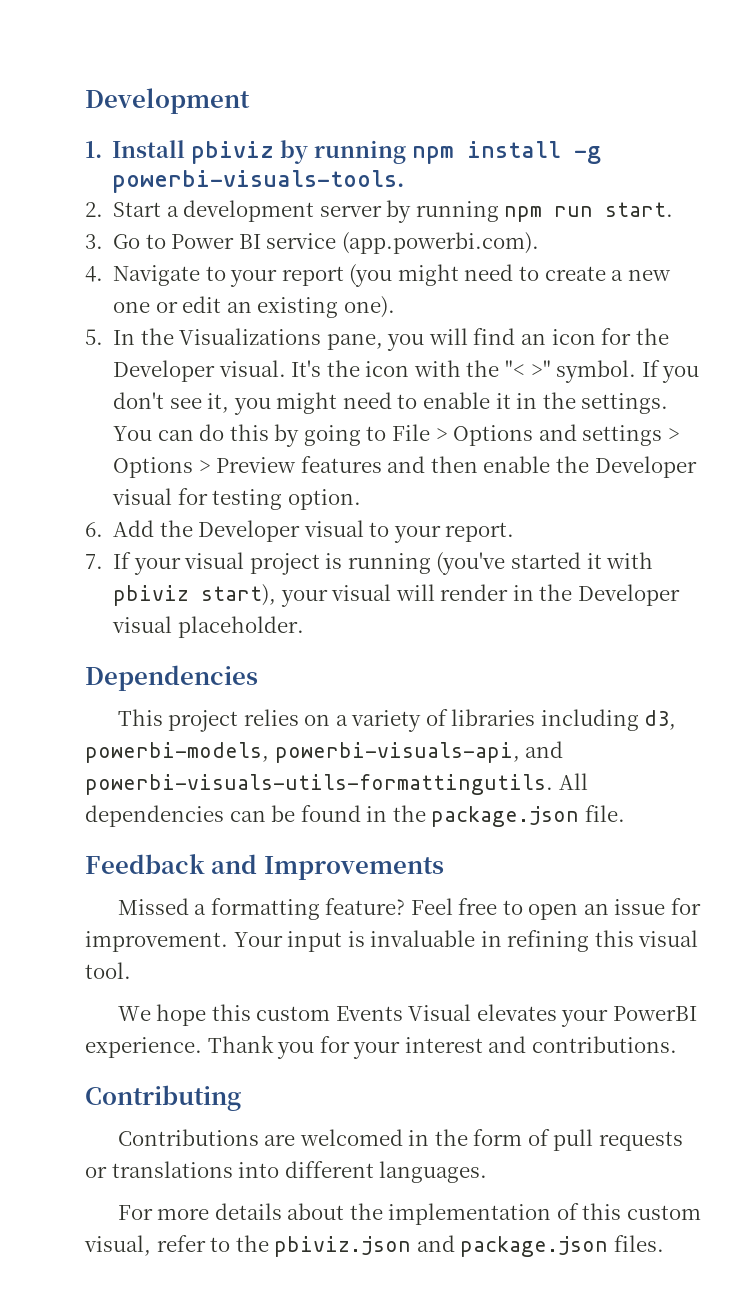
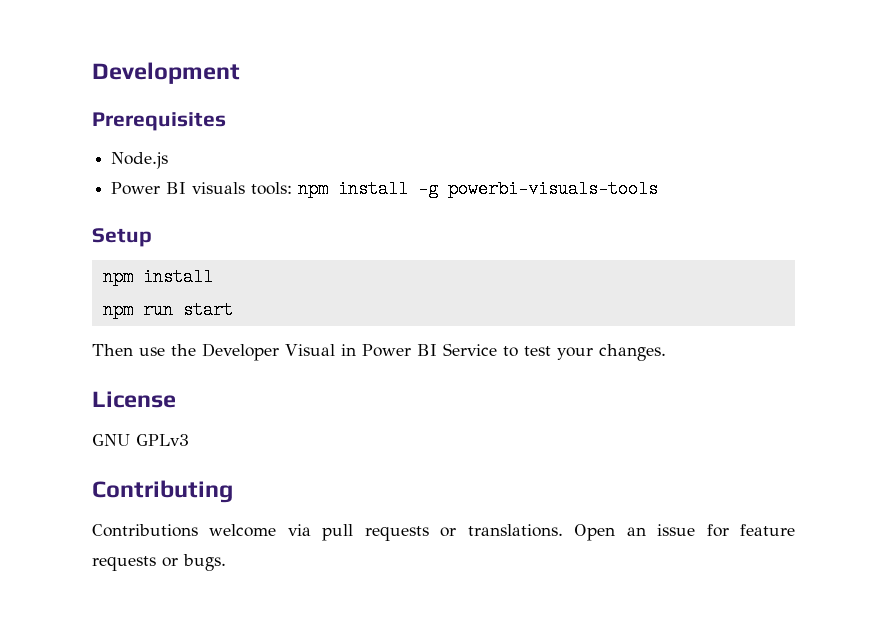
- 1. Install pbiviz by running npm install -g powerbi-visuals-tools.
- 2. Start a development server by running npm run start.
- 3. Go to Power BI service (app.powerbi.com).
- 4. Navigate to your report (you might need to create a new one or edit an existing one).
- 5. In the Visualizations pane, you will find an icon for the Developer visual. It's the icon with the "< >" symbol. If you don't see it, you might need to enable it in the settings. You can do this by going to File > Options and settings > Options > Preview features and then enable the Developer visual for testing option.
- 6. Add the Developer visual to your report.
- 7. If your visual project is running (you've started it with pbiviz start), your visual will render in the Developer visual placeholder.
- Dependencies
- This project relies on a variety of libraries including d3, powerbi-models, powerbi-visuals-api, and powerbi-visuals-utils-formattingutils. All dependencies can be found in the package.json file.
- Feedback and Improvements
- Missed a formatting feature? Feel free to open an issue for improvement. Your input is invaluable in refining this visual tool.
- We hope this custom Events Visual elevates your PowerBI experience. Thank you for your interest and contributions.
+ Prerequisites
+ Node.js
+ Power BI visuals tools: npm install -g powerbi-visuals-tools
+ Setup
+ npm install
+ npm run start
+ Then use the Developer Visual in Power BI Service to test your changes.
+ License
+ GNU GPLv3
  Contributing
- Contributions are welcomed in the form of pull requests or translations into different languages.
- For more details about the implementation of this custom visual, refer to the pbiviz.json and package.json files.
+ Contributions welcome via pull requests or translations. Open an issue for feature requests or bugs.

